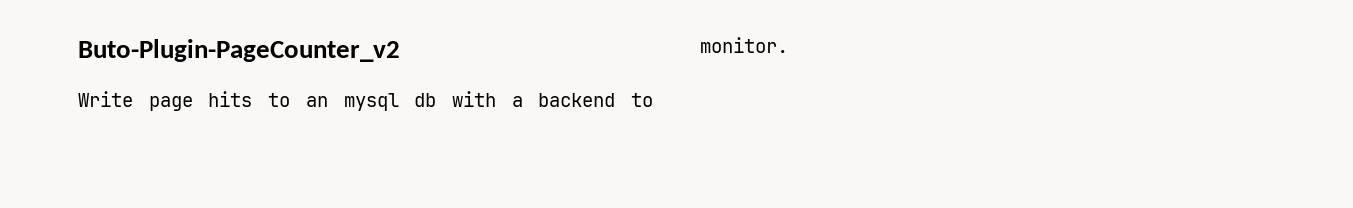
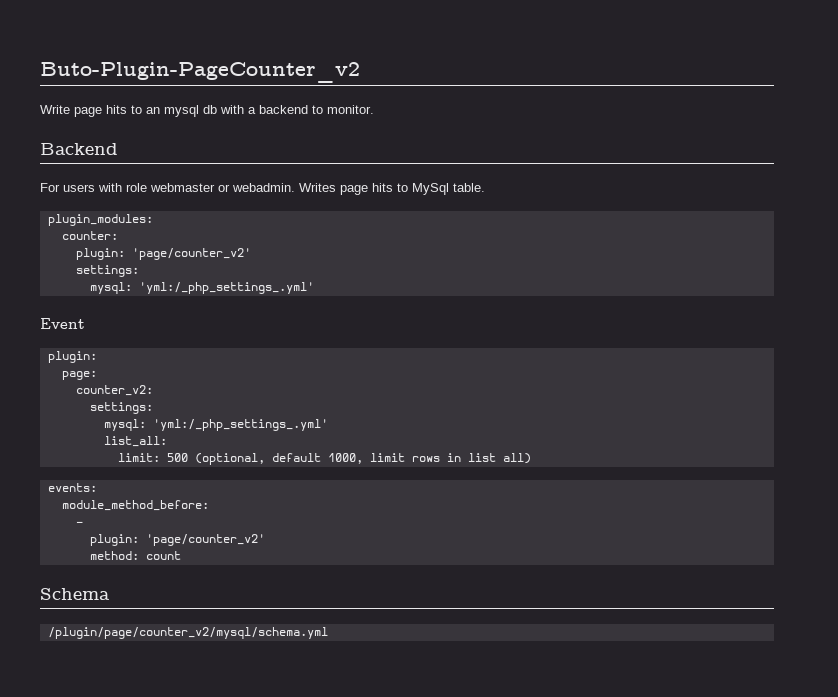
+ Backend
+ For users with role webmaster or webadmin. Writes page hits to MySql table.
+ plugin_modules:
+ counter:
+ plugin: 'page/counter_v2'
+ settings:
+ mysql: 'yml:/_php_settings_.yml'
+ Event
+ plugin:
+ page:
+ counter_v2:
+ settings:
+ mysql: 'yml:/_php_settings_.yml'
+ list_all:
+ limit: 500 (optional, default 1000, limit rows in list all)
+ events:
+ module_method_before:
+ -
+ plugin: 'page/counter_v2'
+ method: count
+ Schema
+ /plugin/page/counter_v2/mysql/schema.yml

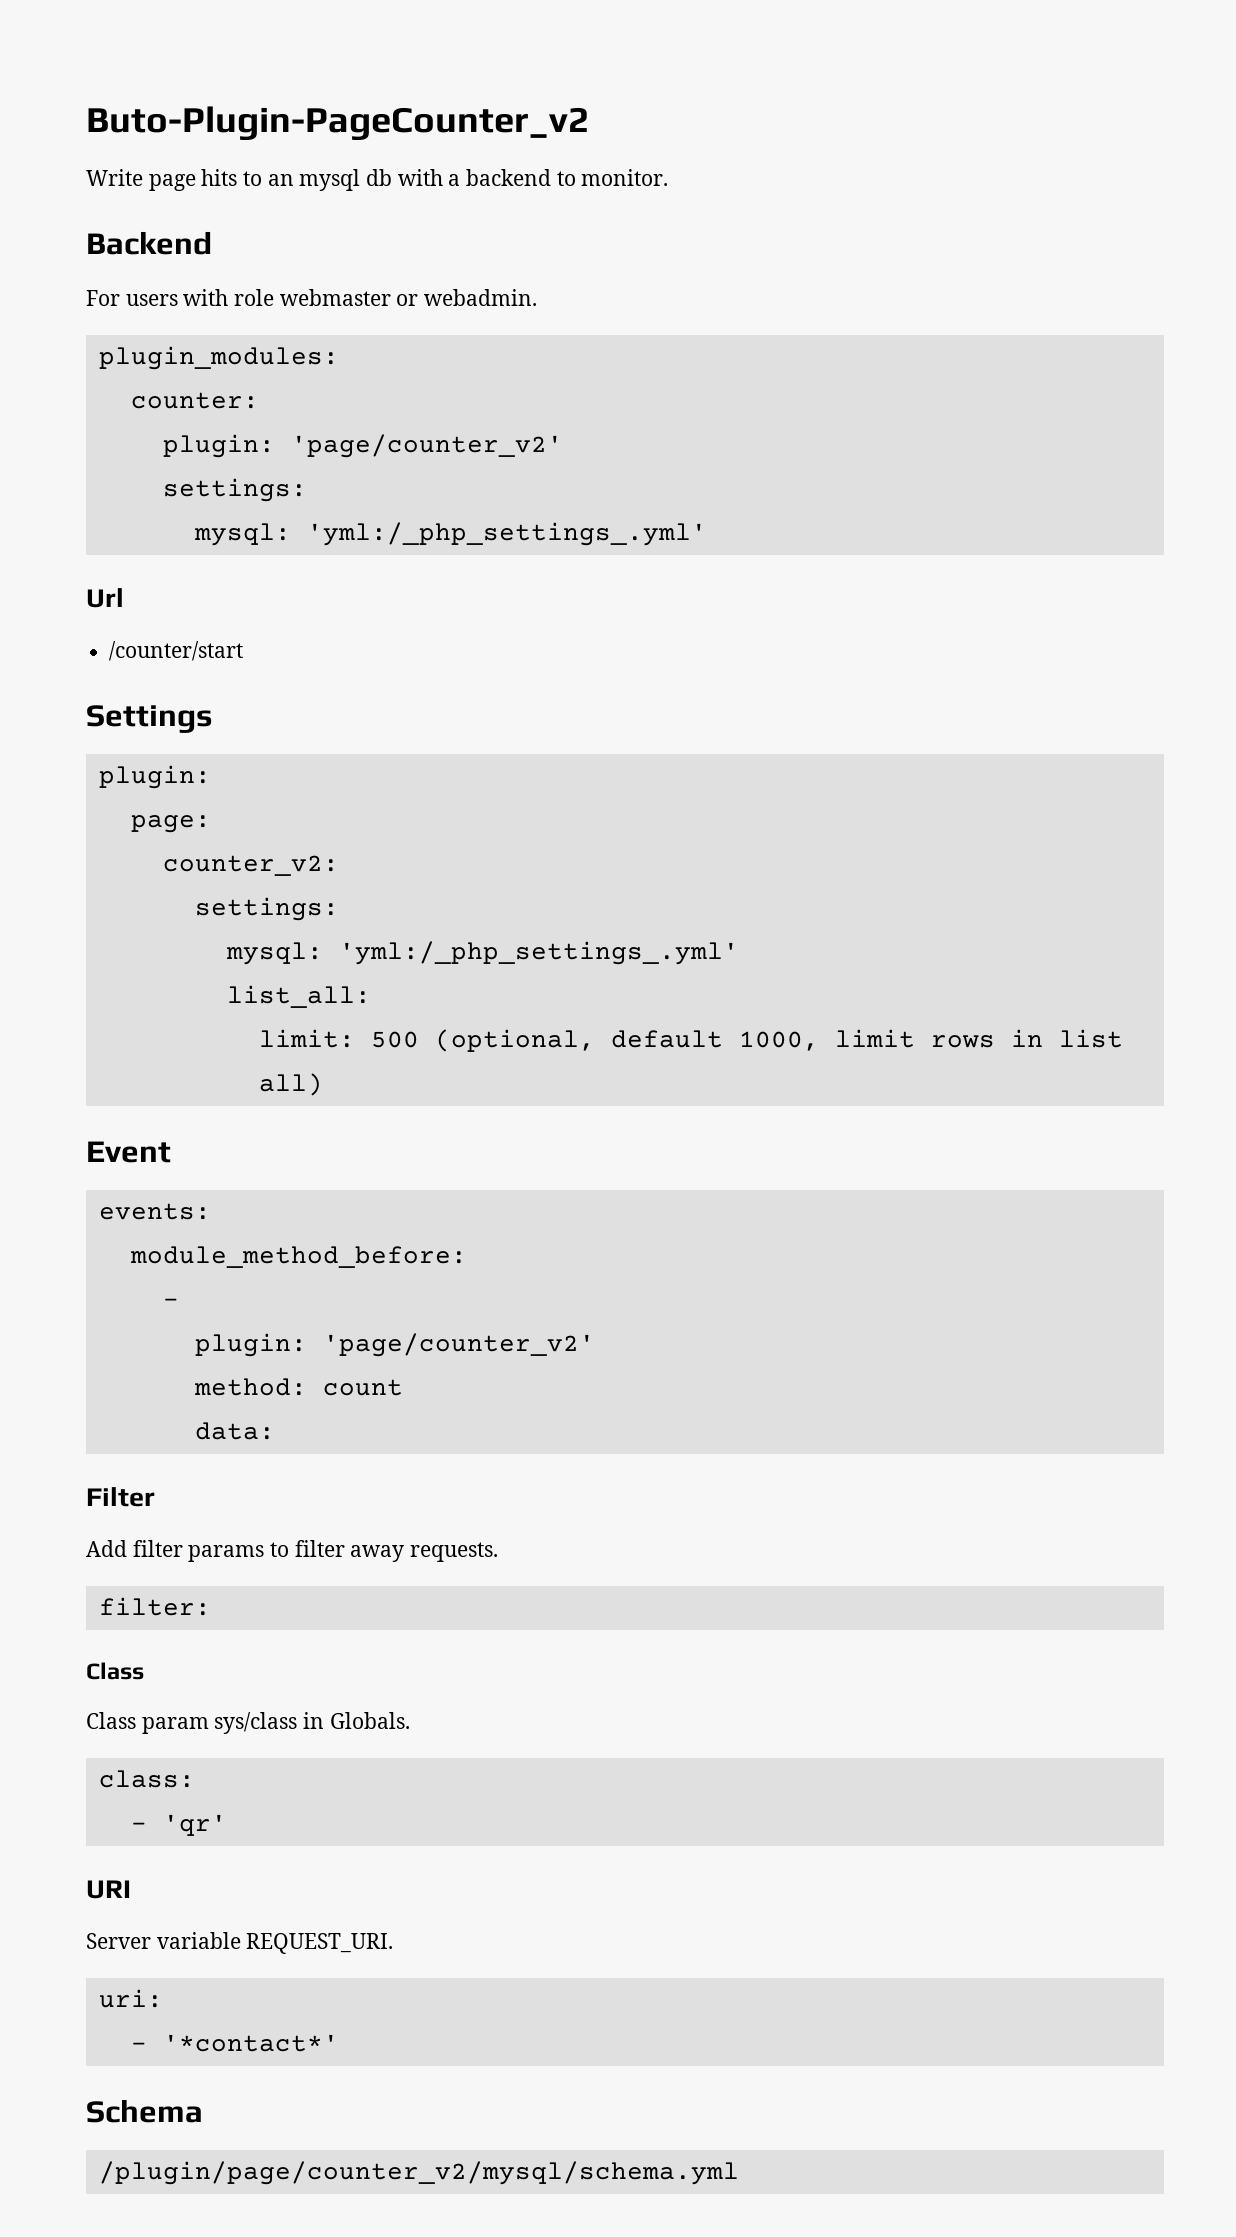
- Writes page hits to MySql table.
- Event
+ Url
+ /counter/start
+ Settings
+ Event
+ data:
+ Filter
+ Add filter params to filter away requests.
+ filter:
+ Class
+ Class param sys/class in Globals.
+ class:
+ - 'qr'
+ URI
+ Server variable REQUEST_URI.
+ uri:
+ - '*contact*'

